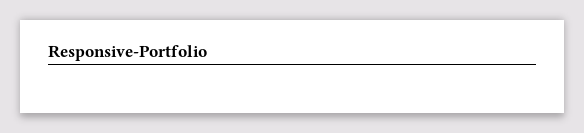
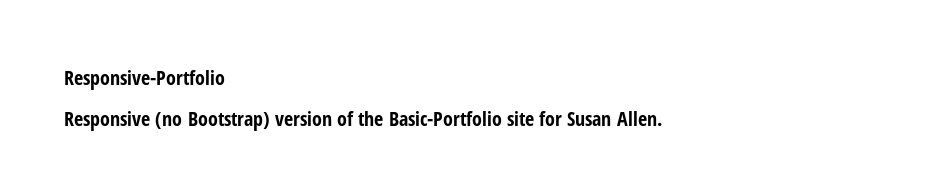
+ Responsive (no Bootstrap) version of the Basic-Portfolio site for Susan Allen.

